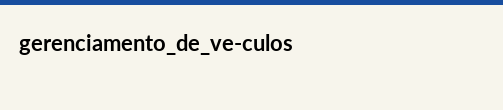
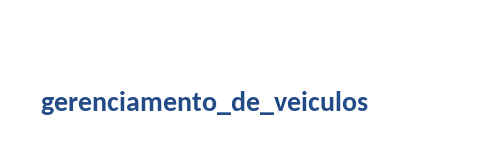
- gerenciamento_de_ve-culos
+ gerenciamento_de_veiculos

